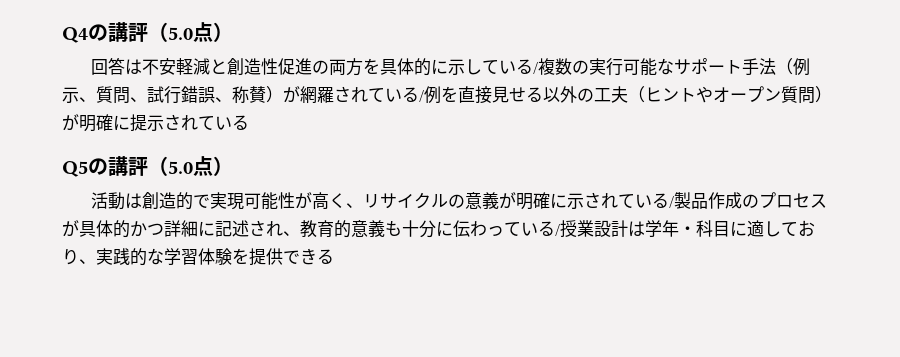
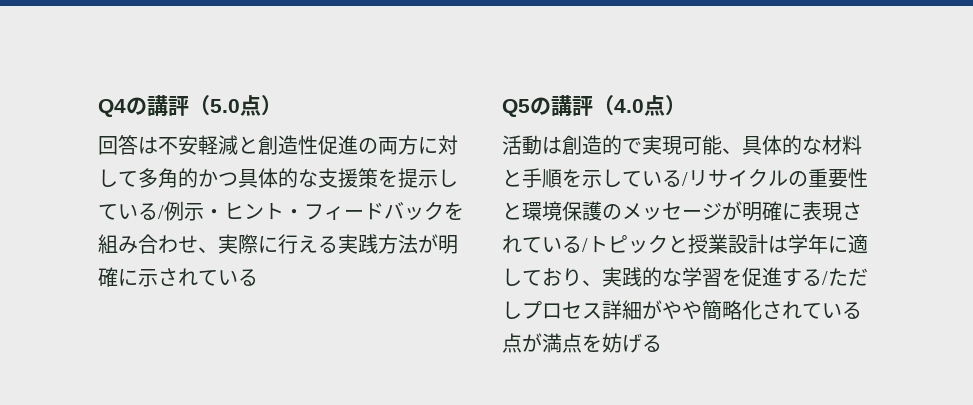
- 回答は不安軽減と創造性促進の両方を具体的に示している/複数の実行可能なサポート手法（例示、質問、試行錯誤、称賛）が網羅されている/例を直接見せる以外の工夫（ヒントやオープン質問）が明確に提示されている
+ 回答は不安軽減と創造性促進の両方に対して多角的かつ具体的な支援策を提示している/例示・ヒント・フィードバックを組み合わせ、実際に行える実践方法が明確に示されている
- Q5の講評（5.0点）
+ Q5の講評（4.0点）
- 活動は創造的で実現可能性が高く、リサイクルの意義が明確に示されている/製品作成のプロセスが具体的かつ詳細に記述され、教育的意義も十分に伝わっている/授業設計は学年・科目に適しており、実践的な学習体験を提供できる
+ 活動は創造的で実現可能、具体的な材料と手順を示している/リサイクルの重要性と環境保護のメッセージが明確に表現されている/トピックと授業設計は学年に適しており、実践的な学習を促進する/ただしプロセス詳細がやや簡略化されている点が満点を妨げる

